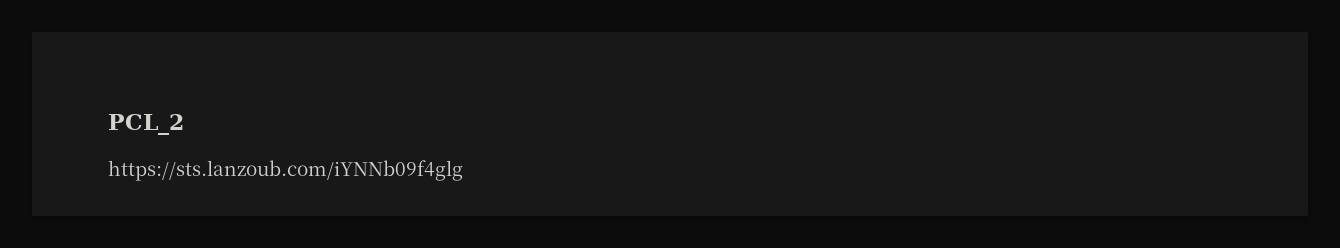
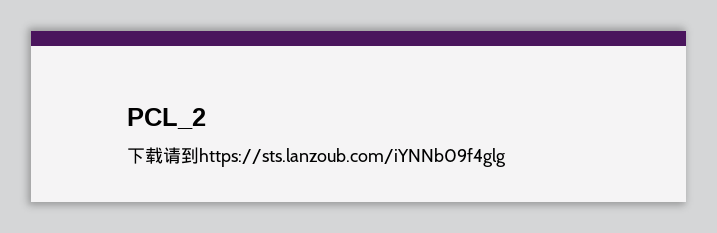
- https://sts.lanzoub.com/iYNNb09f4glg
+ 下载请到https://sts.lanzoub.com/iYNNb09f4glg

